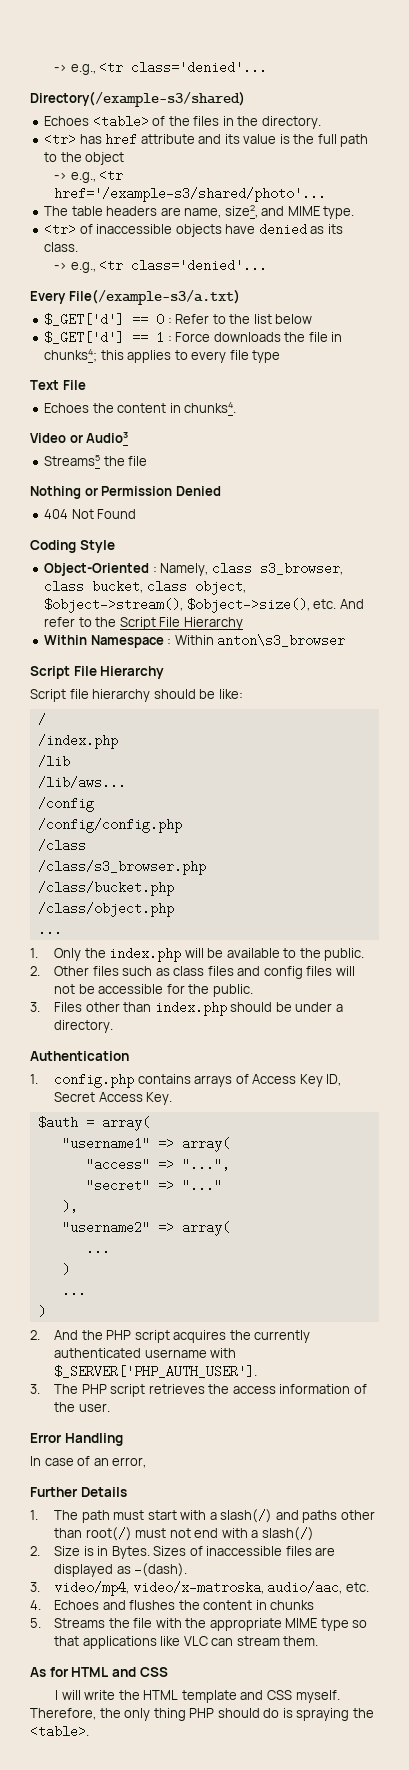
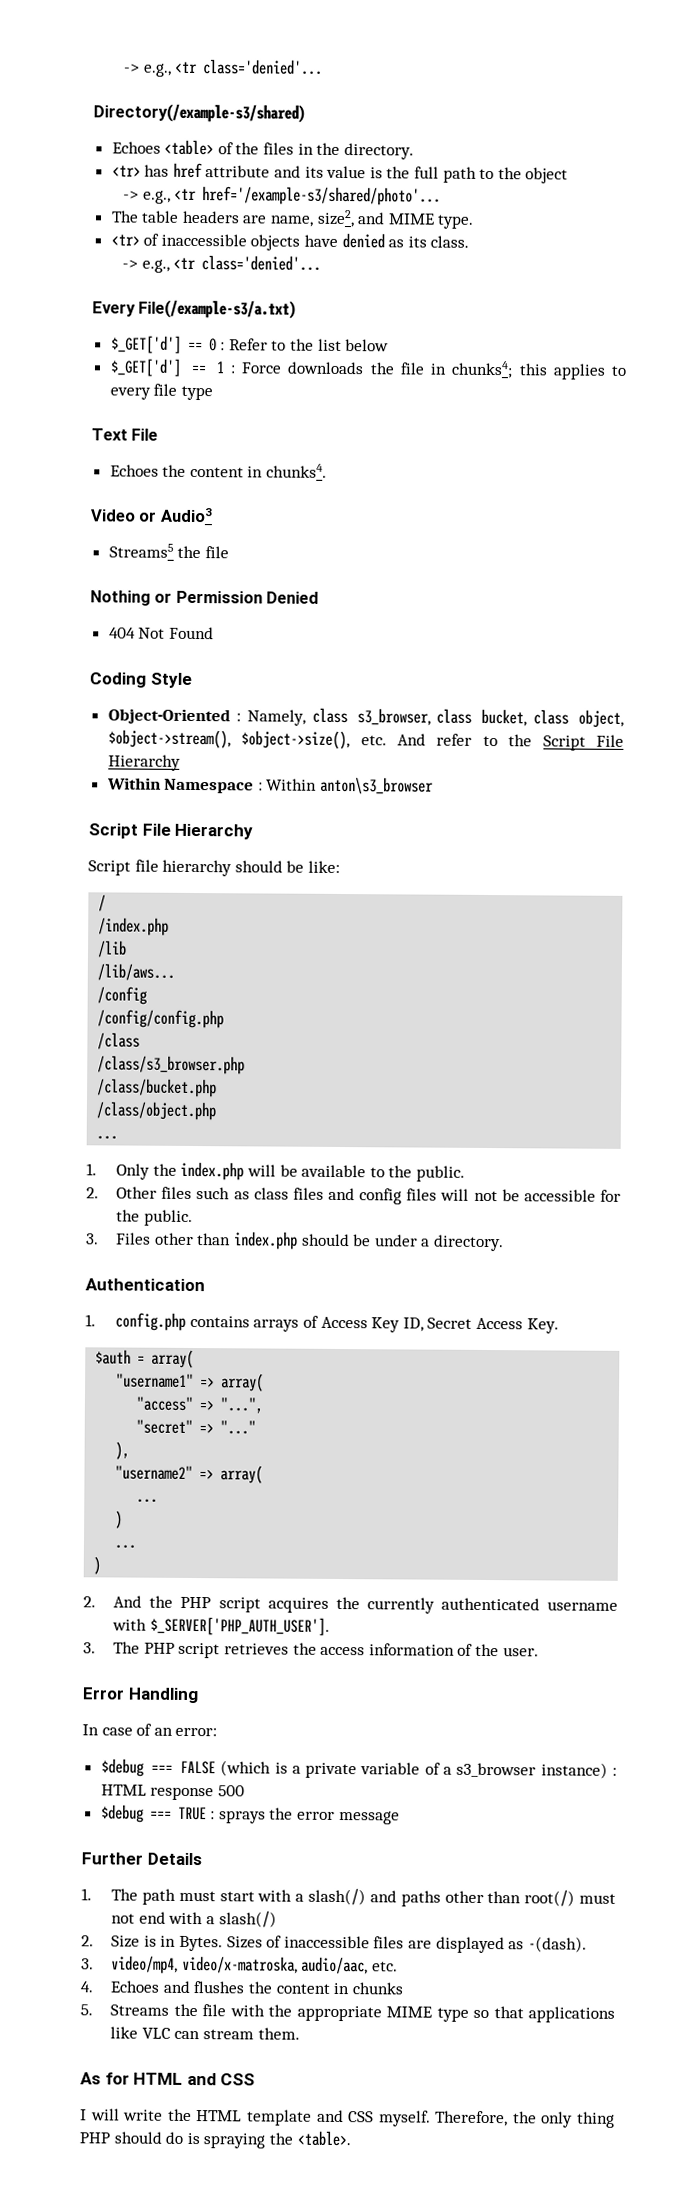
- In case of an error,
+ In case of an error:
+ $debug === FALSE (which is a private variable of a s3_browser instance) : HTML response 500
+ $debug === TRUE : sprays the error message

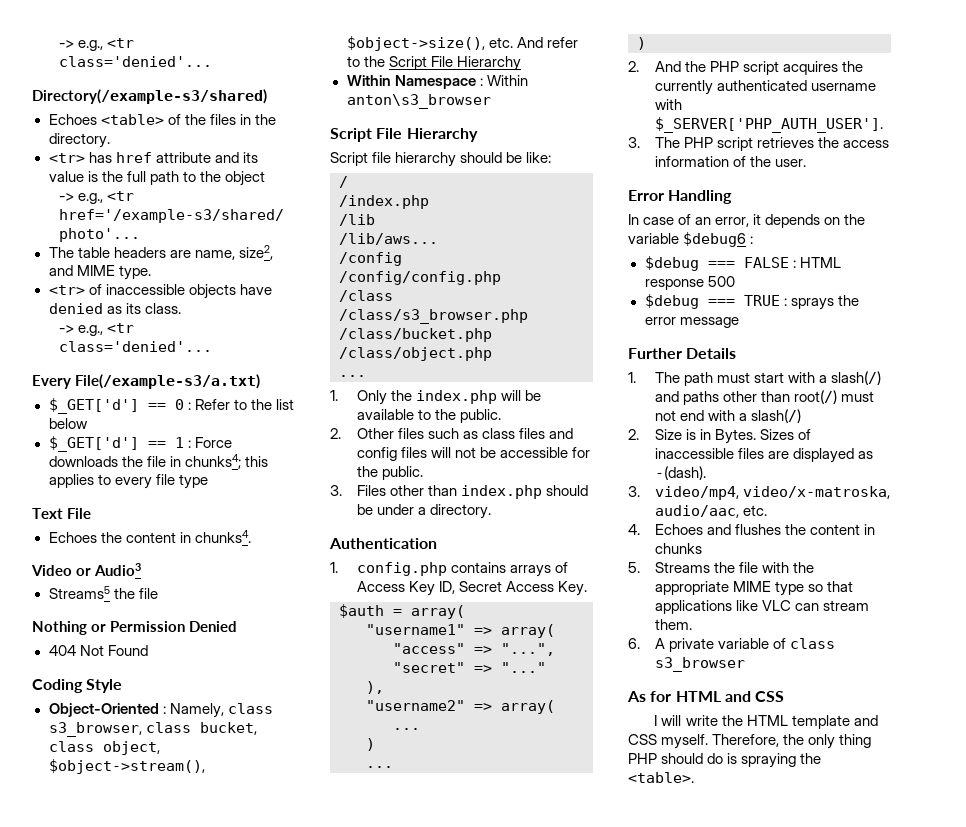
- In case of an error:
- $debug === FALSE (which is a private variable of a s3_browser instance) : HTML response 500
+ In case of an error, it depends on the variable $debug6 :
+ $debug === FALSE : HTML response 500
+ 6. A private variable of class s3_browser

